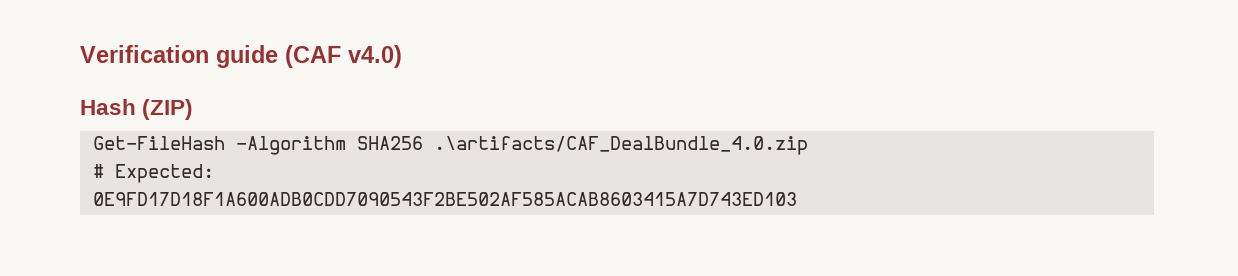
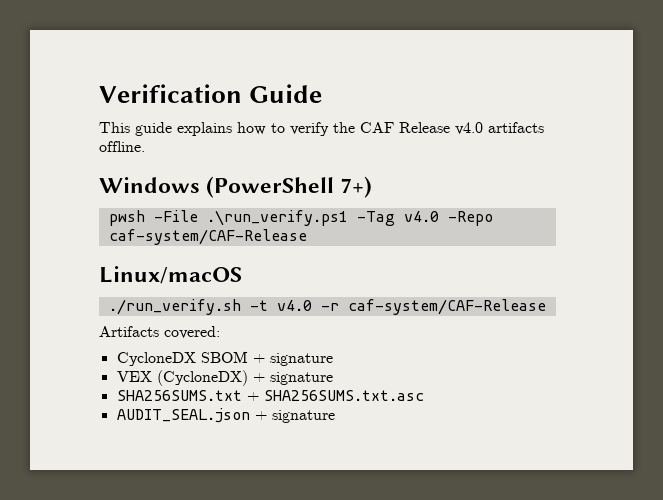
- Verification guide (CAF v4.0)
- Hash (ZIP)
- Get-FileHash -Algorithm SHA256 .\artifacts/CAF_DealBundle_4.0.zip
- # Expected:
- 0E9FD17D18F1A600ADB0CDD7090543F2BE502AF585ACAB8603415A7D743ED103
+ Verification Guide
+ This guide explains how to verify the CAF Release v4.0 artifacts offline.
+ Windows (PowerShell 7+)
+ pwsh -File .\run_verify.ps1 -Tag v4.0 -Repo caf-system/CAF-Release
+ Linux/macOS
+ ./run_verify.sh -t v4.0 -r caf-system/CAF-Release
+ Artifacts covered:
+ CycloneDX SBOM + signature
+ VEX (CycloneDX) + signature
+ SHA256SUMS.txt + SHA256SUMS.txt.asc
+ AUDIT_SEAL.json + signature

